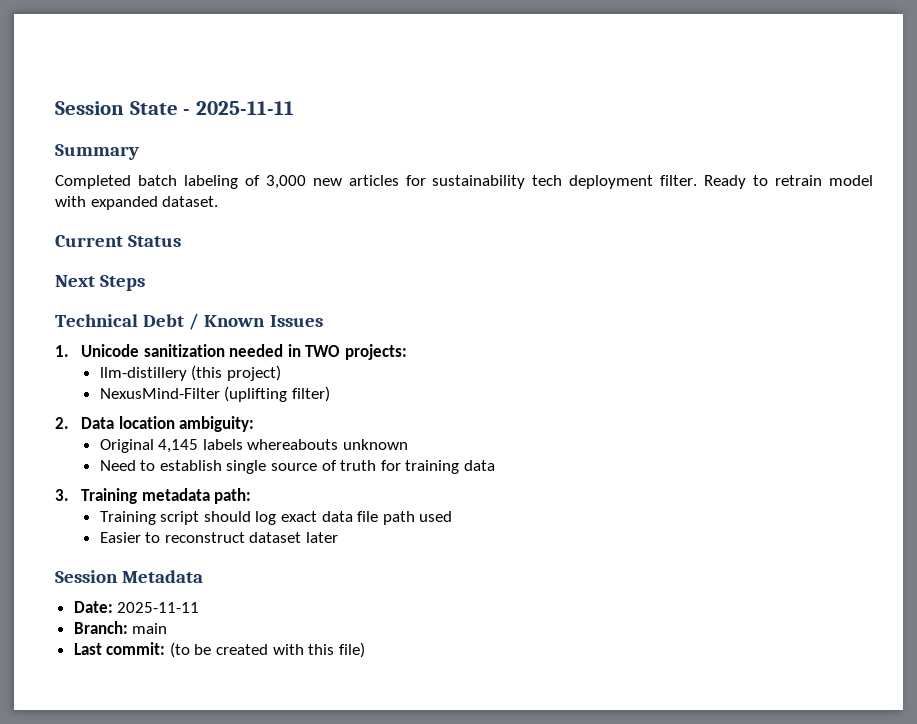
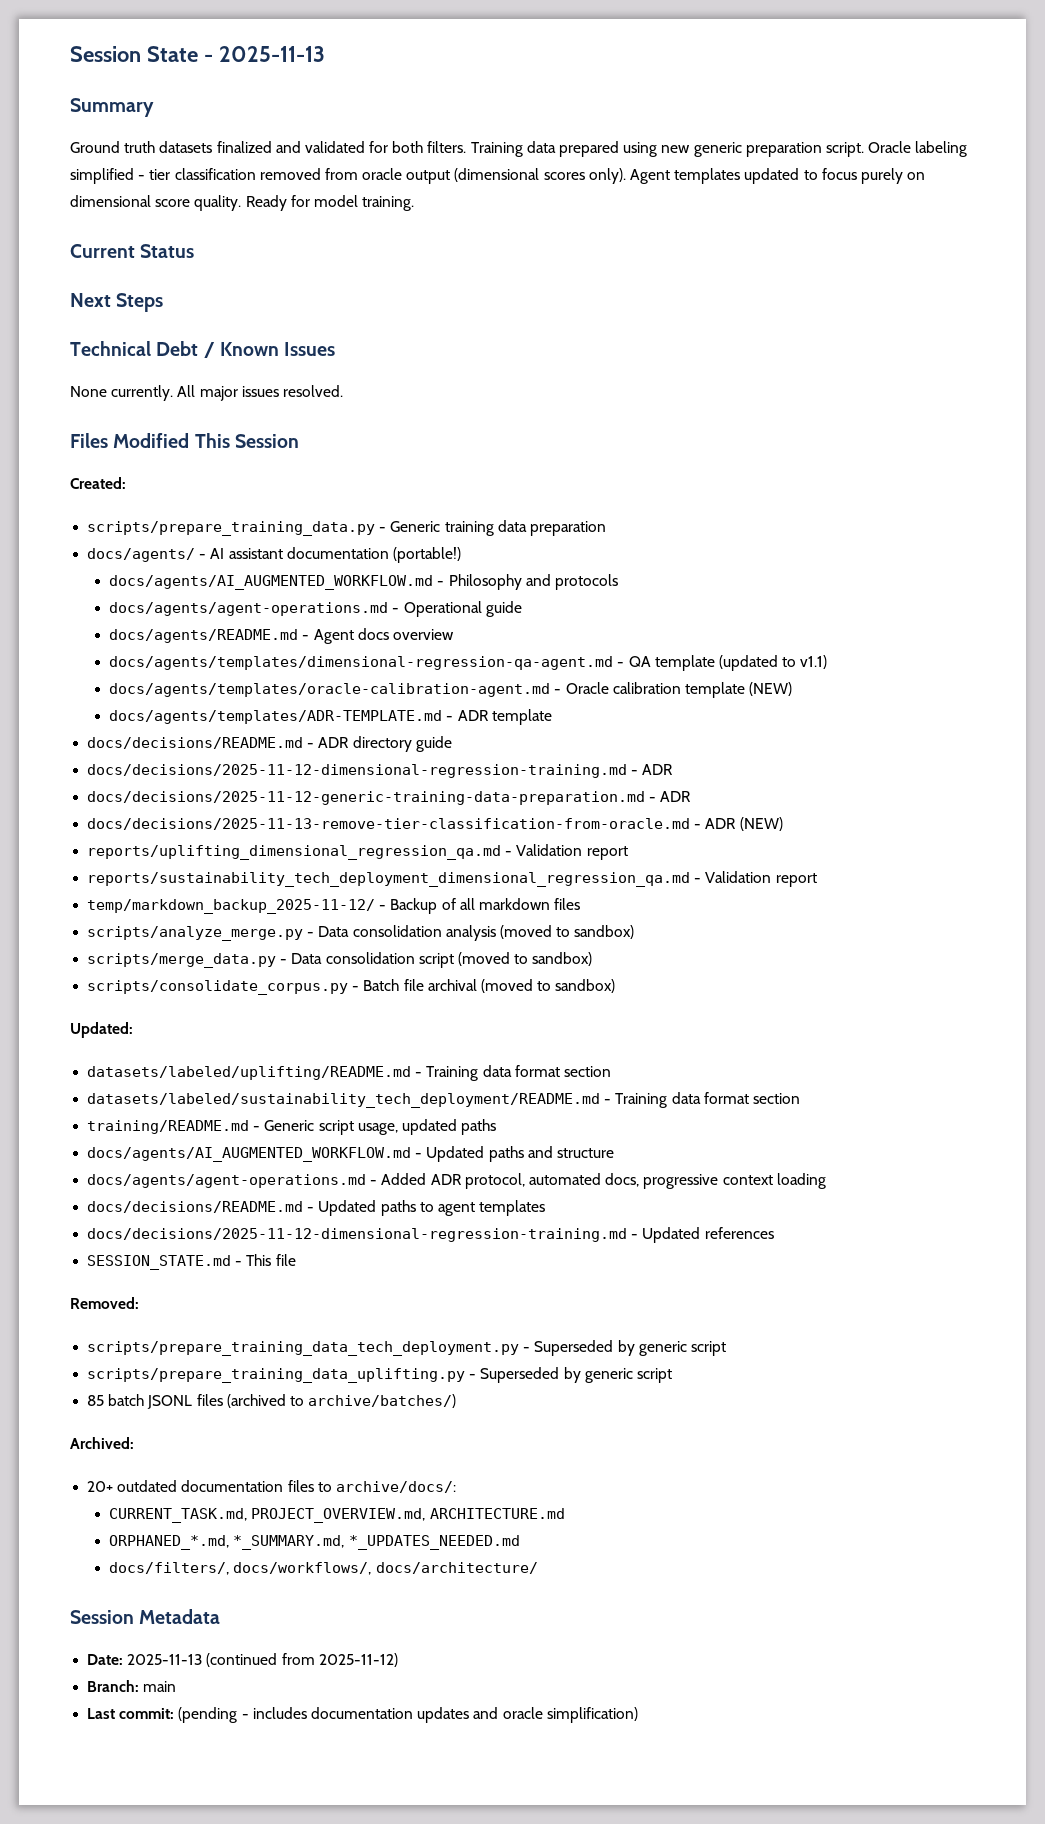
- Session State - 2025-11-11
+ Session State - 2025-11-13
- Completed batch labeling of 3,000 new articles for sustainability tech deployment filter. Ready to retrain model with expanded dataset.
+ Ground truth datasets finalized and validated for both filters. Training data prepared using new generic preparation script. Oracle labeling simplified - tier classification removed from oracle output (dimensional scores only). Agent templates updated to focus purely on dimensional score quality. Ready for model training.
- 1. Unicode sanitization needed in TWO projects:
- llm-distillery (this project)
- NexusMind-Filter (uplifting filter)
- 2. Data location ambiguity:
- Original 4,145 labels whereabouts unknown
- Need to establish single source of truth for training data
- 3. Training metadata path:
- Training script should log exact data file path used
- Easier to reconstruct dataset later
+ None currently. All major issues resolved.
+ Files Modified This Session
+ Created:
+ scripts/prepare_training_data.py - Generic training data preparation
+ docs/agents/ - AI assistant documentation (portable!)
+ docs/agents/AI_AUGMENTED_WORKFLOW.md - Philosophy and protocols
+ docs/agents/agent-operations.md - Operational guide
+ docs/agents/README.md - Agent docs overview
+ docs/agents/templates/dimensional-regression-qa-agent.md - QA template (updated to v1.1)
+ docs/agents/templates/oracle-calibration-agent.md - Oracle calibration template (NEW)
+ docs/agents/templates/ADR-TEMPLATE.md - ADR template
+ docs/decisions/README.md - ADR directory guide
+ docs/decisions/2025-11-12-dimensional-regression-training.md - ADR
+ docs/decisions/2025-11-12-generic-training-data-preparation.md - ADR
+ docs/decisions/2025-11-13-remove-tier-classification-from-oracle.md - ADR (NEW)
+ reports/uplifting_dimensional_regression_qa.md - Validation report
+ reports/sustainability_tech_deployment_dimensional_regression_qa.md - Validation report
+ temp/markdown_backup_2025-11-12/ - Backup of all markdown files
+ scripts/analyze_merge.py - Data consolidation analysis (moved to sandbox)
+ scripts/merge_data.py - Data consolidation script (moved to sandbox)
+ scripts/consolidate_corpus.py - Batch file archival (moved to sandbox)
+ Updated:
+ datasets/labeled/uplifting/README.md - Training data format section
+ datasets/labeled/sustainability_tech_deployment/README.md - Training data format section
+ training/README.md - Generic script usage, updated paths
+ docs/agents/AI_AUGMENTED_WORKFLOW.md - Updated paths and structure
+ docs/agents/agent-operations.md - Added ADR protocol, automated docs, progressive context loading
+ docs/decisions/README.md - Updated paths to agent templates
+ docs/decisions/2025-11-12-dimensional-regression-training.md - Updated references
+ SESSION_STATE.md - This file
+ Removed:
+ scripts/prepare_training_data_tech_deployment.py - Superseded by generic script
+ scripts/prepare_training_data_uplifting.py - Superseded by generic script
+ 85 batch JSONL files (archived to archive/batches/)
+ Archived:
+ 20+ outdated documentation files to archive/docs/:
+ CURRENT_TASK.md, PROJECT_OVERVIEW.md, ARCHITECTURE.md
+ ORPHANED_*.md, *_SUMMARY.md, *_UPDATES_NEEDED.md
+ docs/filters/, docs/workflows/, docs/architecture/
- Date: 2025-11-11
+ Date: 2025-11-13 (continued from 2025-11-12)
- Last commit: (to be created with this file)
+ Last commit: (pending - includes documentation updates and oracle simplification)

